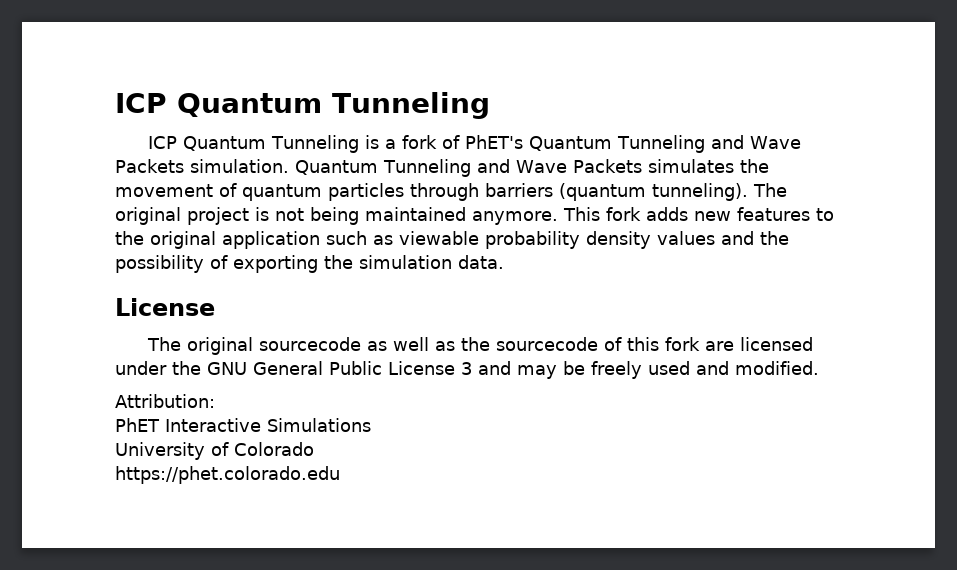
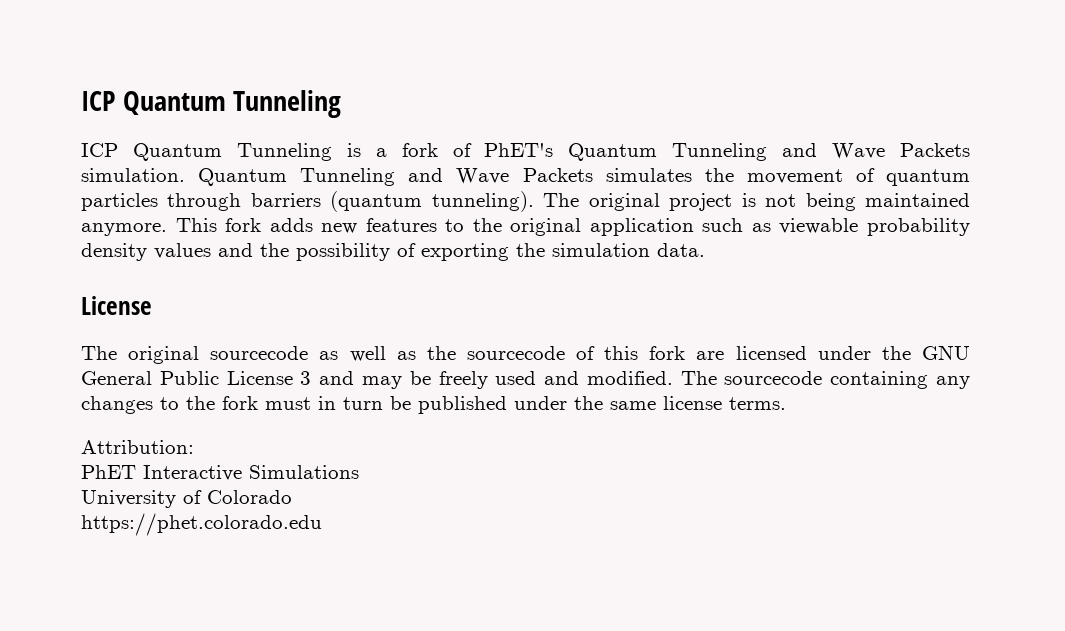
+ The sourcecode containing any changes to the fork must in turn be published under the same license terms.

